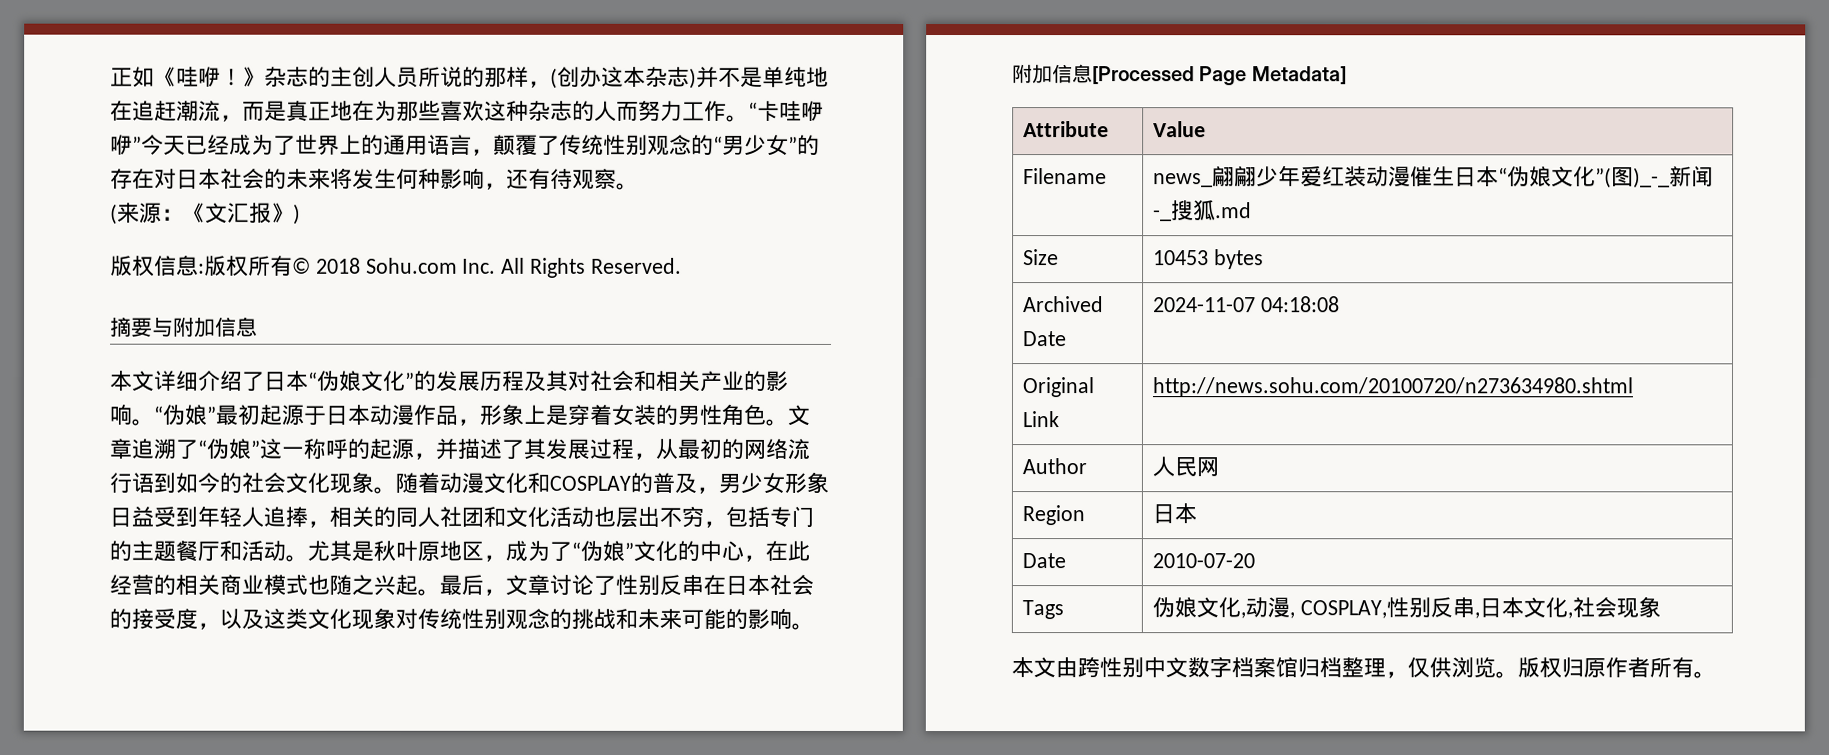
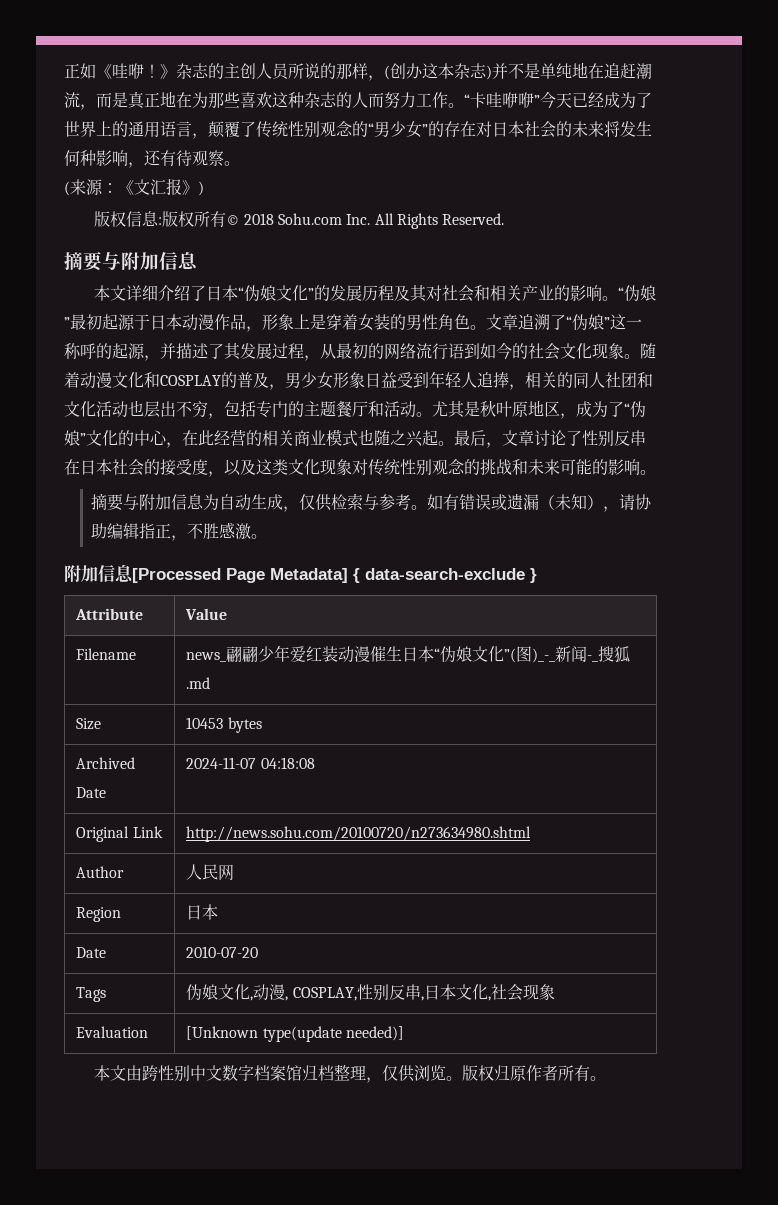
+ 摘要与附加信息为自动生成，仅供检索与参考。如有错误或遗漏（未知），请协助编辑指正，不胜感激。
- 附加信息[Processed Page Metadata]
+ 附加信息[Processed Page Metadata] { data-search-exclude }
+ Evaluation | [Unknown type(update needed)]

